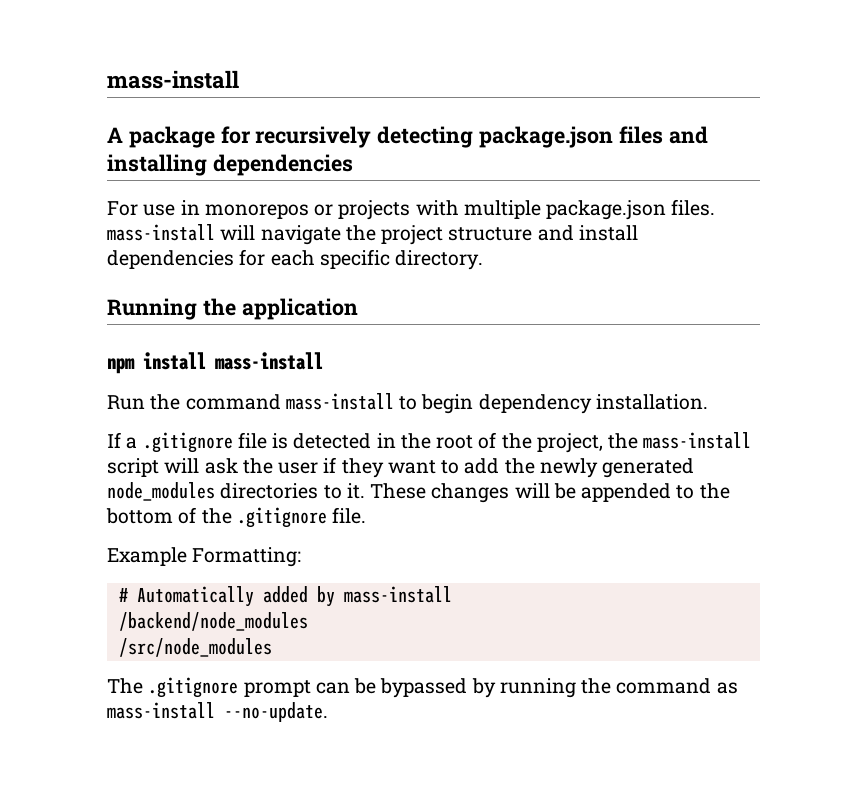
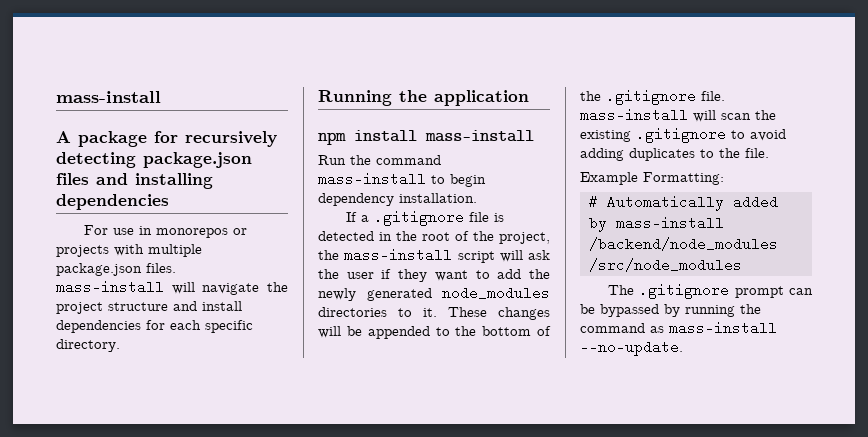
- These changes will be appended to the bottom of the .gitignore file.
+ These changes will be appended to the bottom of the .gitignore file. mass-install will scan the existing .gitignore to avoid adding duplicates to the file.

